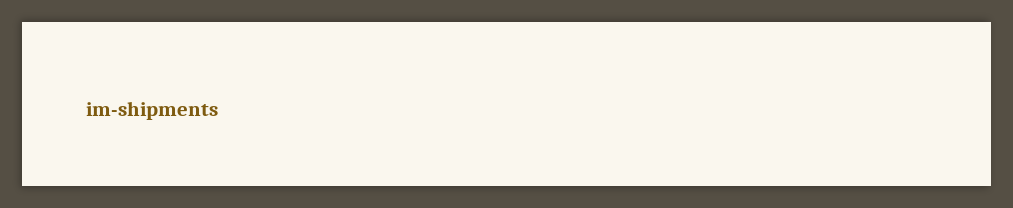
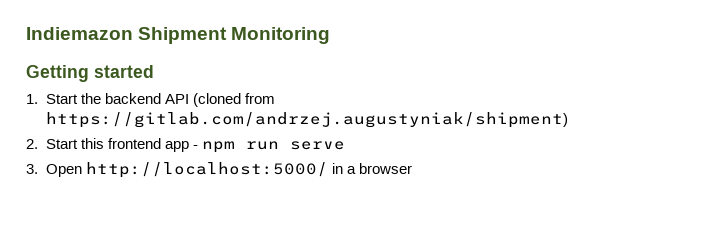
- im-shipments
+ Indiemazon Shipment Monitoring
+ Getting started
+ 1. Start the backend API (cloned from https://gitlab.com/andrzej.augustyniak/shipment)
+ 2. Start this frontend app - npm run serve
+ 3. Open http://localhost:5000/ in a browser

